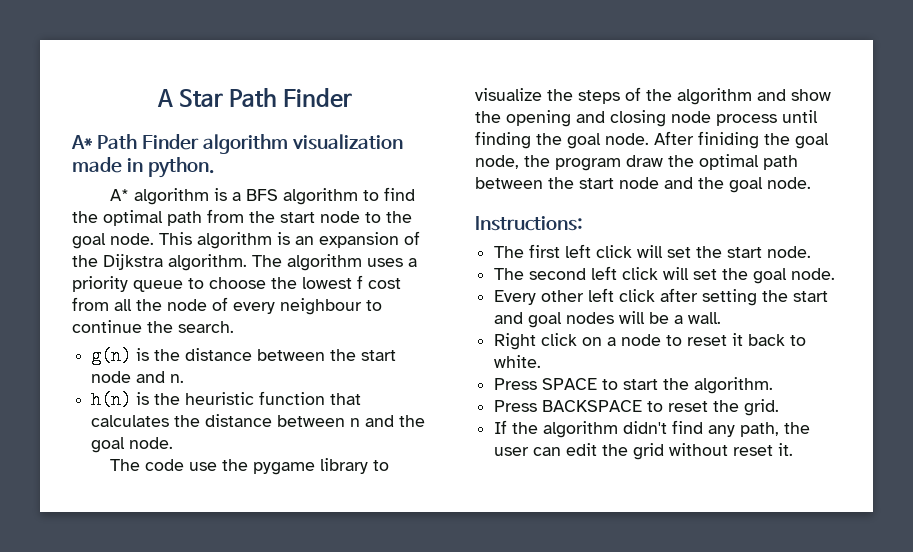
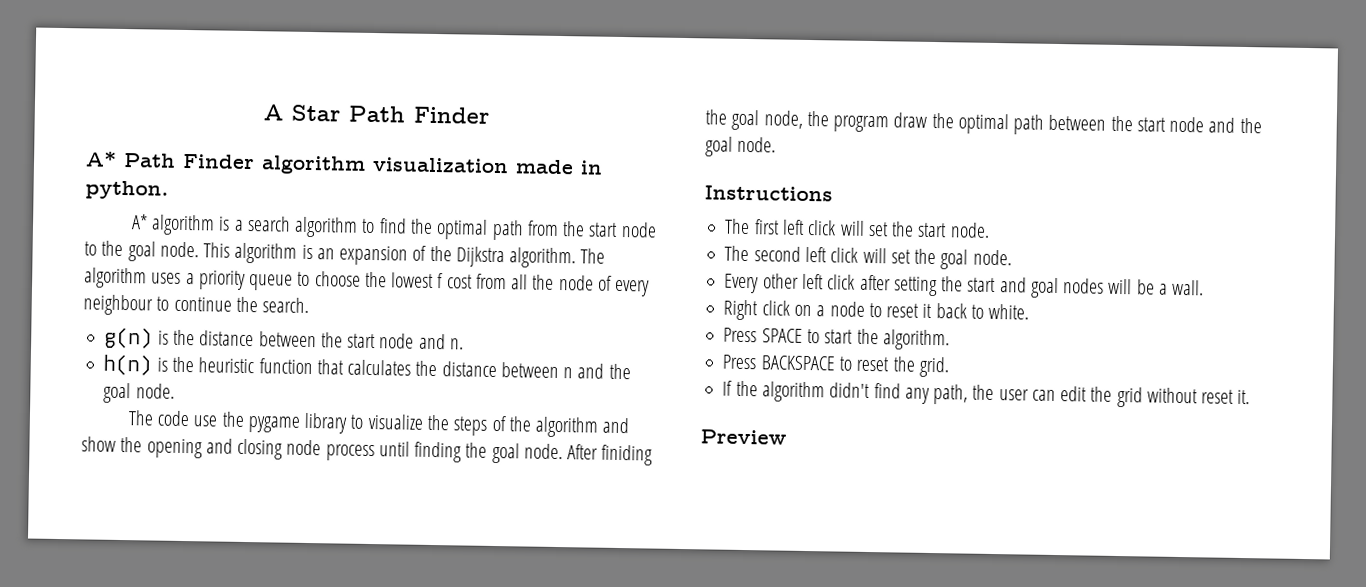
- A* algorithm is a BFS algorithm to find the optimal path from the start node to the goal node.
+ A* algorithm is a search algorithm to find the optimal path from the start node to the goal node.
- Instructions:
+ Instructions
+ Preview

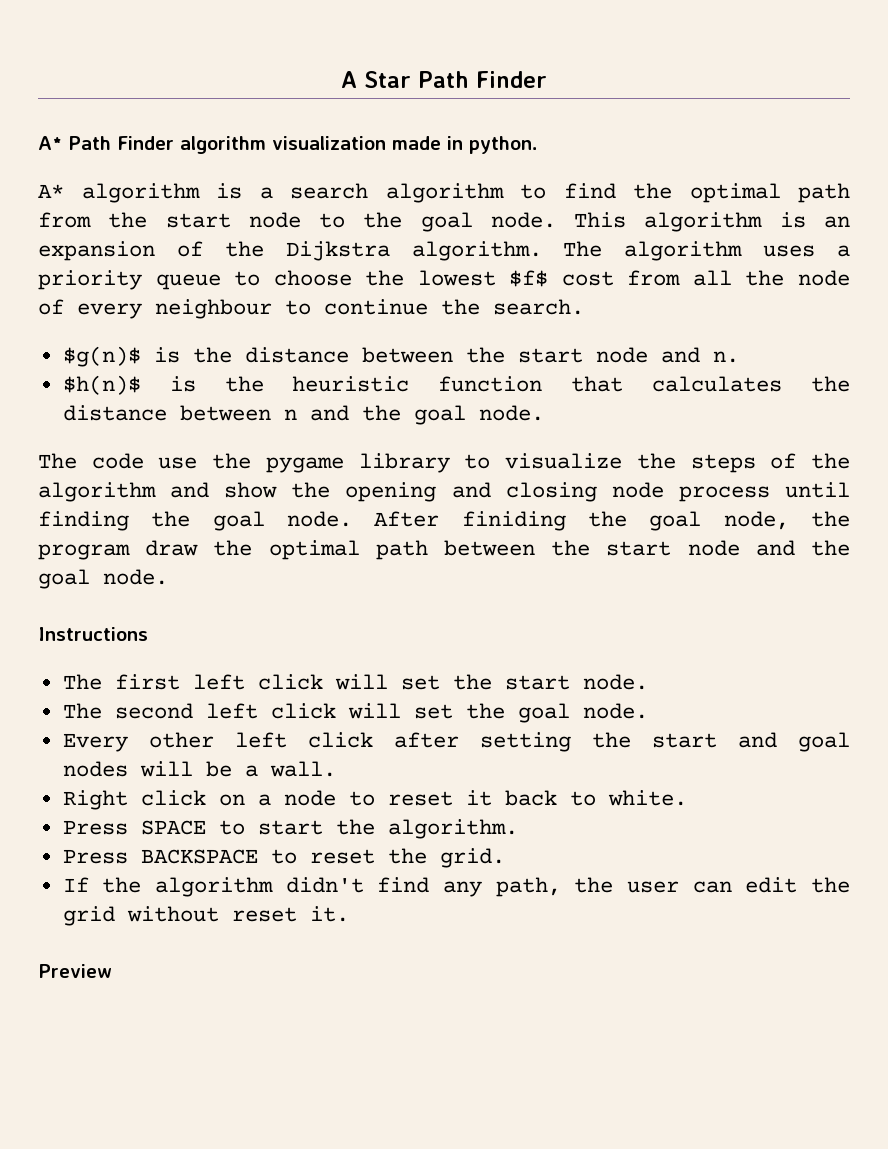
- The algorithm uses a priority queue to choose the lowest f cost from all the node of every neighbour to continue the search.
+ The algorithm uses a priority queue to choose the lowest $f$ cost from all the node of every neighbour to continue the search.
- g(n) is the distance between the start node and n.
+ $g(n)$ is the distance between the start node and n.
- h(n) is the heuristic function that calculates the distance between n and the goal node.
+ $h(n)$ is the heuristic function that calculates the distance between n and the goal node.

